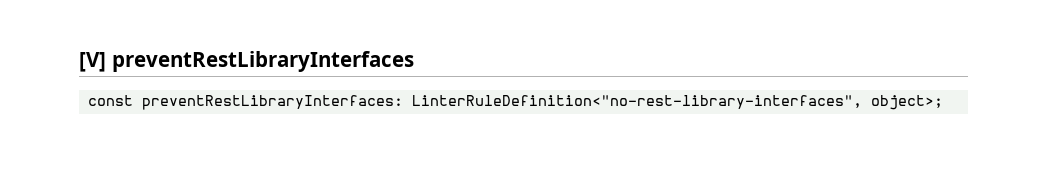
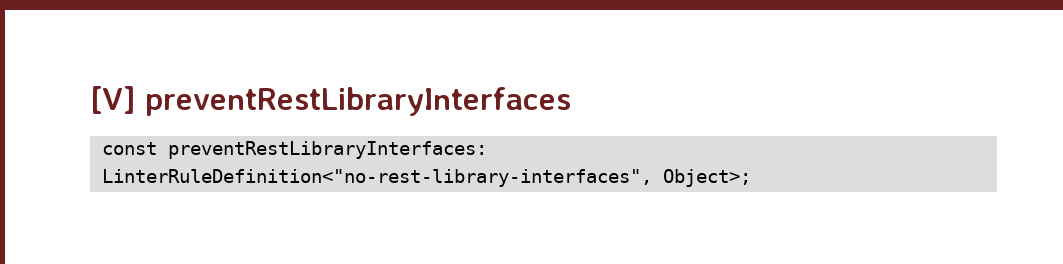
- const preventRestLibraryInterfaces: LinterRuleDefinition<"no-rest-library-interfaces", object>;
+ const preventRestLibraryInterfaces: LinterRuleDefinition<"no-rest-library-interfaces", Object>;

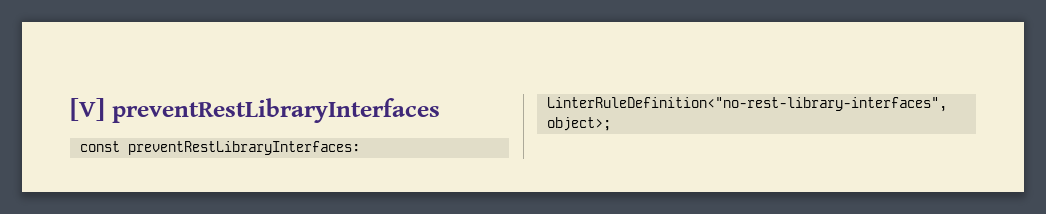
- const preventRestLibraryInterfaces: LinterRuleDefinition<"no-rest-library-interfaces", Object>;
+ const preventRestLibraryInterfaces: LinterRuleDefinition<"no-rest-library-interfaces", object>;

